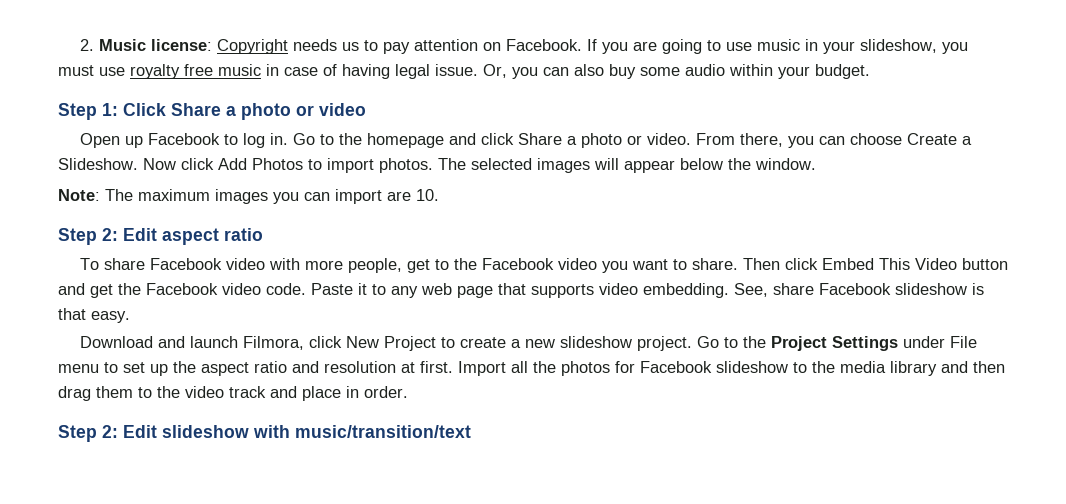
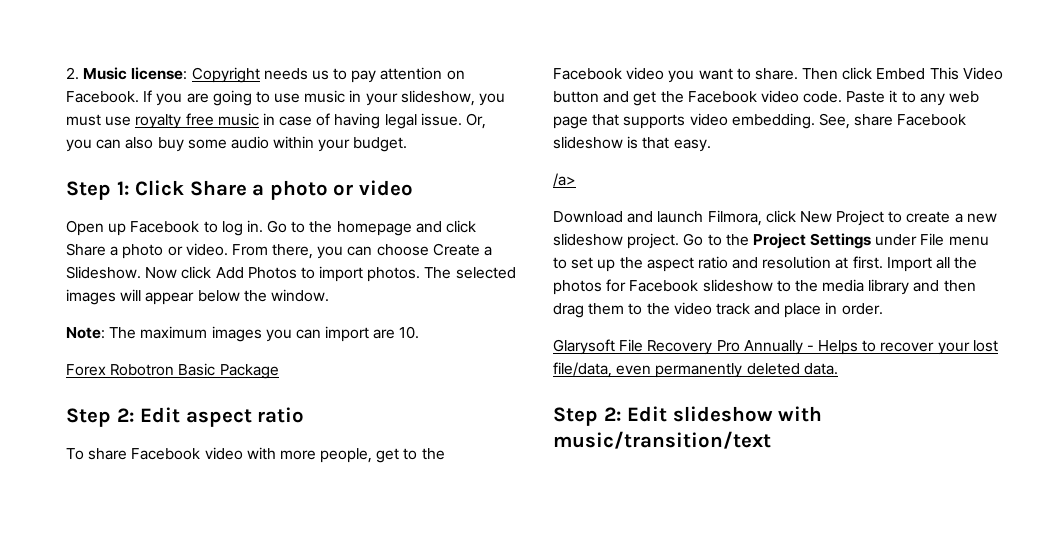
+ Forex Robotron Basic Package
+ /a>
+ Glarysoft File Recovery Pro Annually - Helps to recover your lost file/data, even permanently deleted data.

